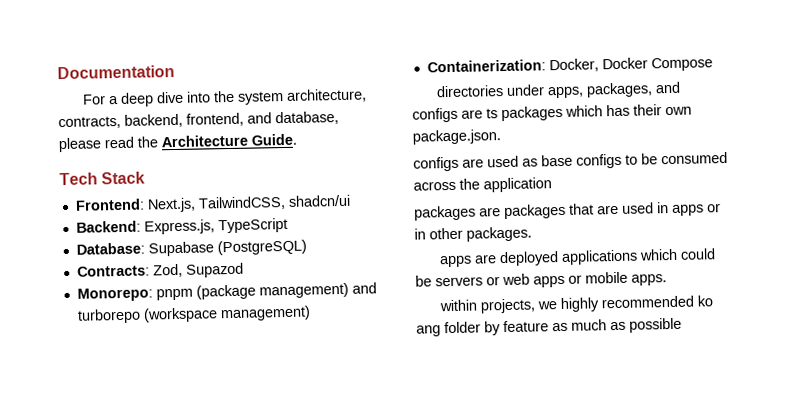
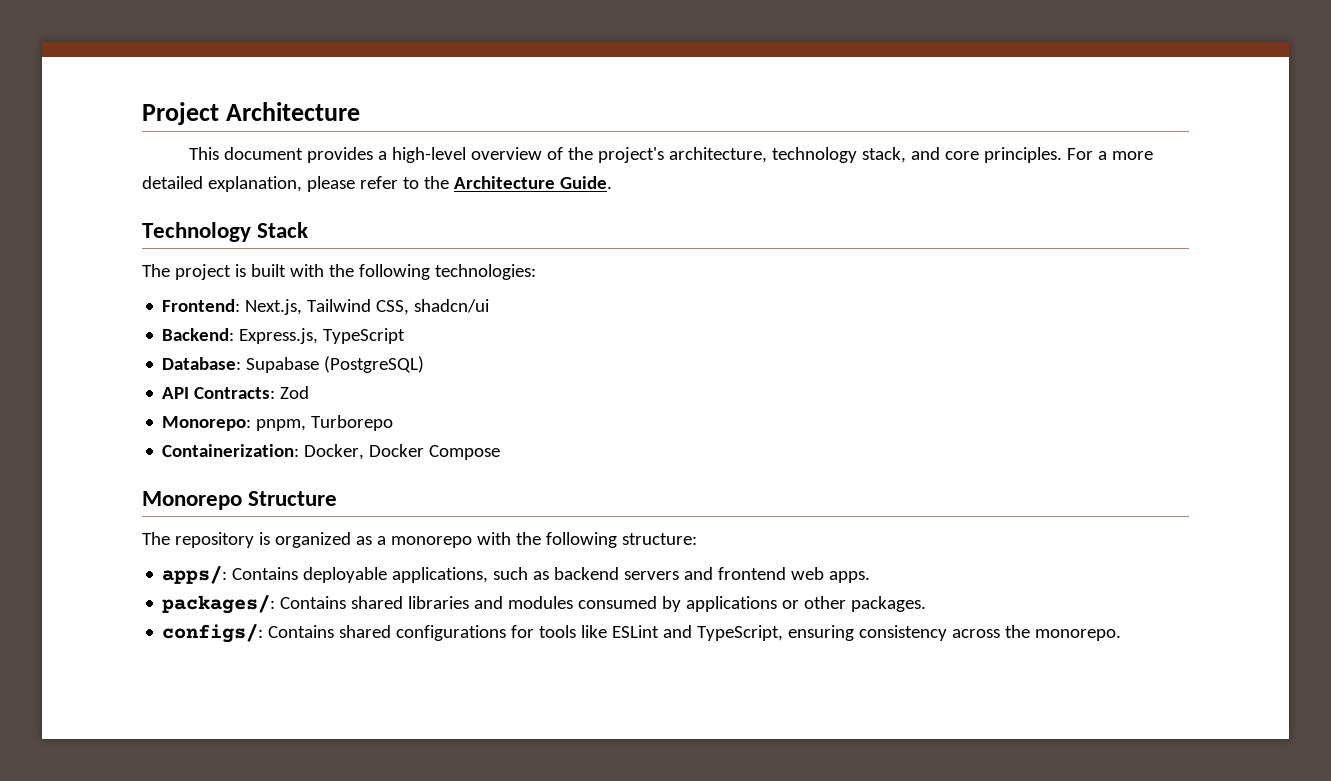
- Documentation
- For a deep dive into the system architecture, contracts, backend, frontend, and database, please read the Architecture Guide.
+ Project Architecture
+ This document provides a high-level overview of the project's architecture, technology stack, and core principles. For a more detailed explanation, please refer to the Architecture Guide.
- Tech Stack
+ Technology Stack
+ The project is built with the following technologies:
- Frontend: Next.js, TailwindCSS, shadcn/ui
+ Frontend: Next.js, Tailwind CSS, shadcn/ui
- Contracts: Zod, Supazod
- Monorepo: pnpm (package management) and turborepo (workspace management)
+ API Contracts: Zod
+ Monorepo: pnpm, Turborepo
  Containerization: Docker, Docker Compose
- directories under apps, packages, and configs are ts packages which has their own package.json.
- configs are used as base configs to be consumed across the application
- packages are packages that are used in apps or in other packages.
- apps are deployed applications which could be servers or web apps or mobile apps.
- within projects, we highly recommended ko ang folder by feature as much as possible
+ Monorepo Structure
+ The repository is organized as a monorepo with the following structure:
+ apps/: Contains deployable applications, such as backend servers and frontend web apps.
+ packages/: Contains shared libraries and modules consumed by applications or other packages.
+ configs/: Contains shared configurations for tools like ESLint and TypeScript, ensuring consistency across the monorepo.

